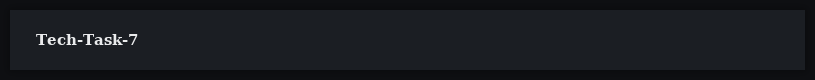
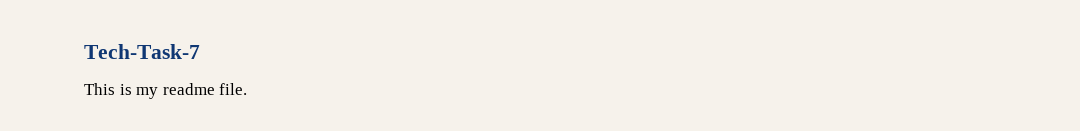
+ This is my readme file.

